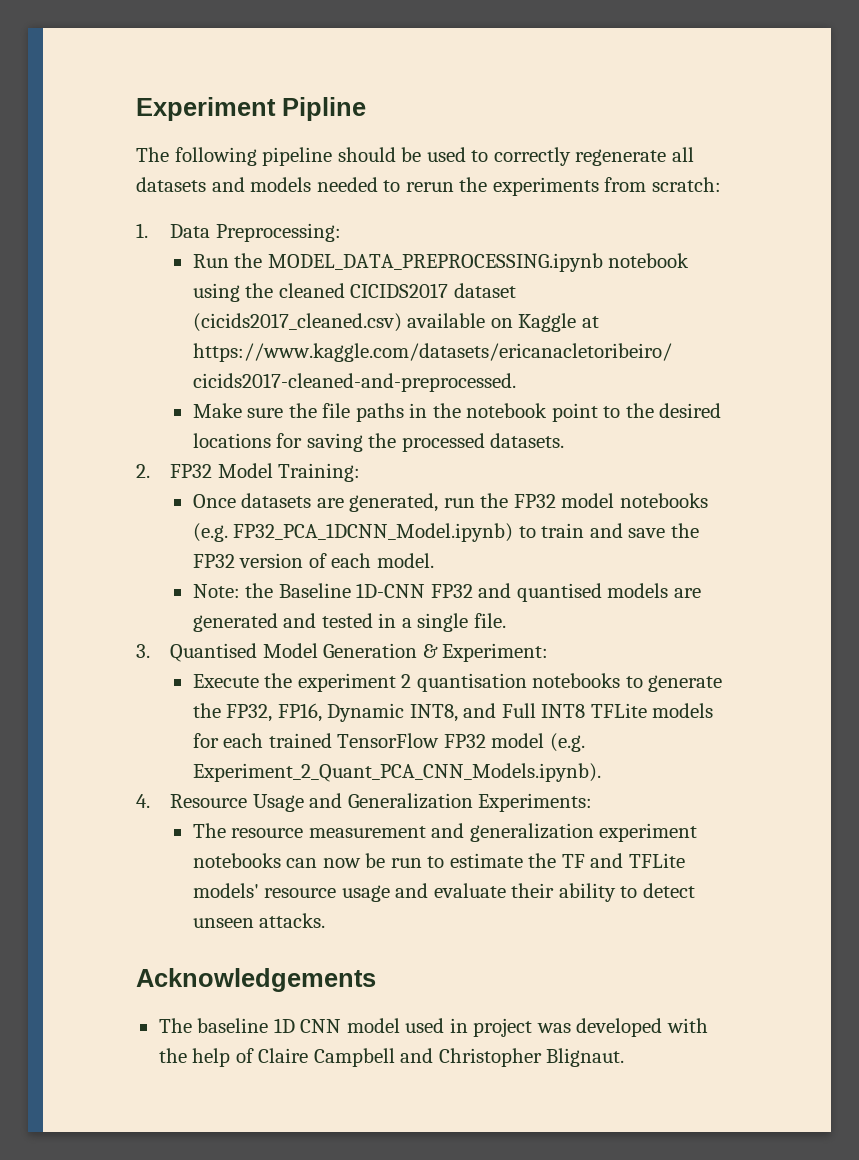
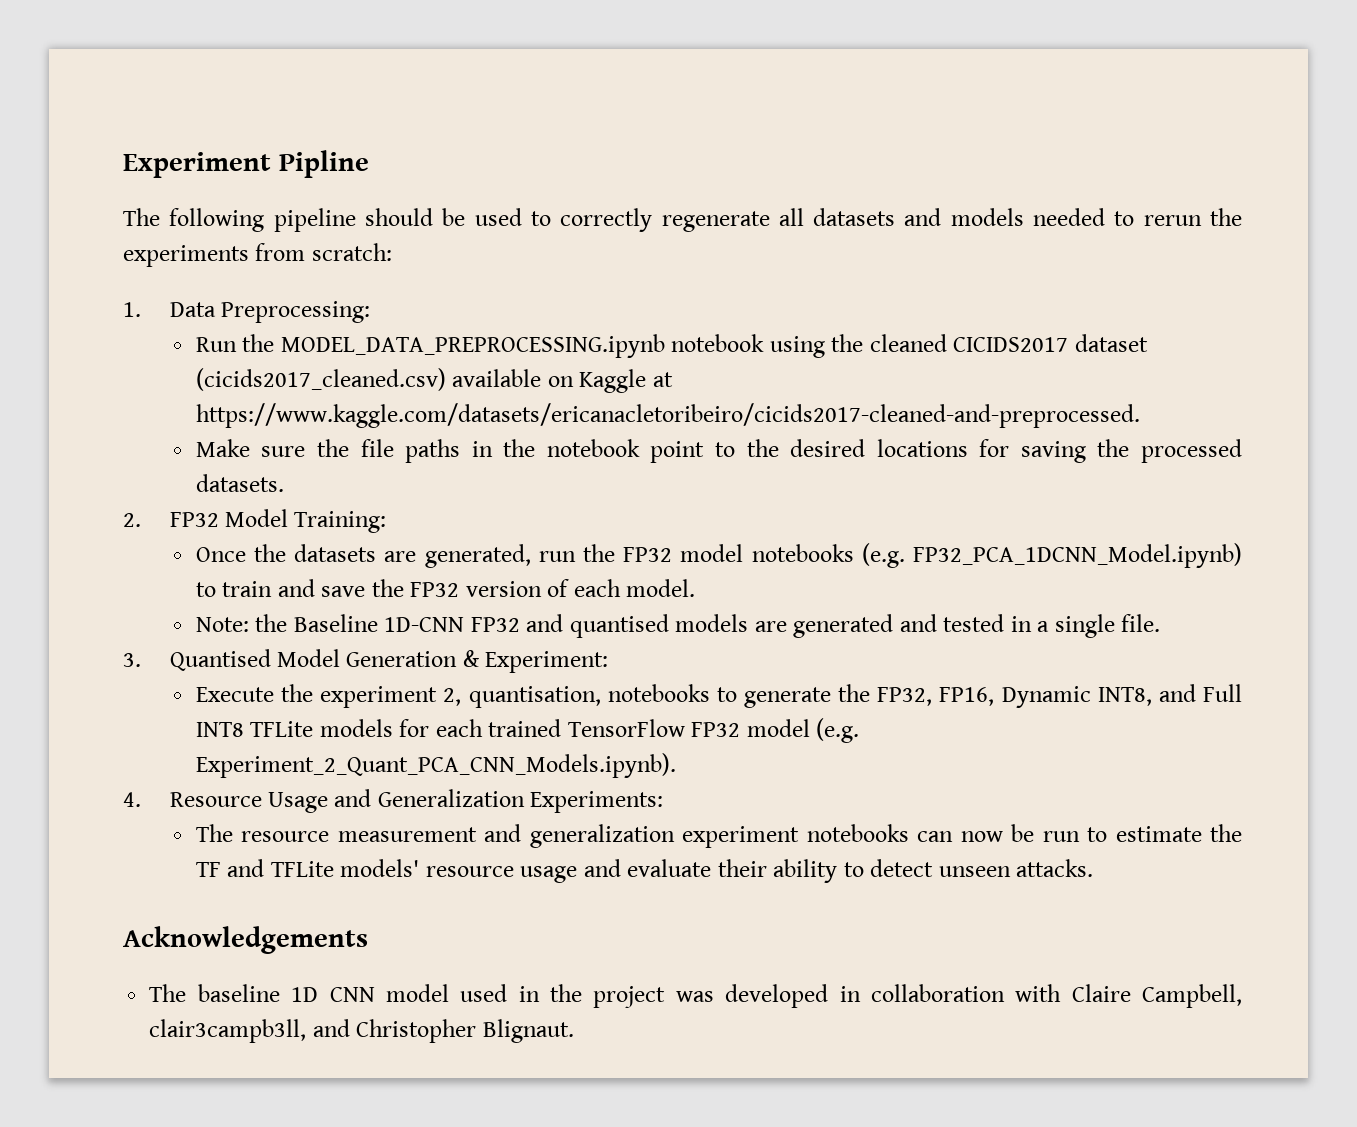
- Once datasets are generated, run the FP32 model notebooks (e.g. FP32_PCA_1DCNN_Model.ipynb) to train and save the FP32 version of each model.
+ Once the datasets are generated, run the FP32 model notebooks (e.g. FP32_PCA_1DCNN_Model.ipynb) to train and save the FP32 version of each model.
- Execute the experiment 2 quantisation notebooks to generate the FP32, FP16, Dynamic INT8, and Full INT8 TFLite models for each trained TensorFlow FP32 model (e.g. Experiment_2_Quant_PCA_CNN_Models.ipynb).
+ Execute the experiment 2, quantisation, notebooks to generate the FP32, FP16, Dynamic INT8, and Full INT8 TFLite models for each trained TensorFlow FP32 model (e.g. Experiment_2_Quant_PCA_CNN_Models.ipynb).
- The baseline 1D CNN model used in project was developed with the help of Claire Campbell and Christopher Blignaut.
+ The baseline 1D CNN model used in the project was developed in collaboration with Claire Campbell, clair3campb3ll, and Christopher Blignaut.

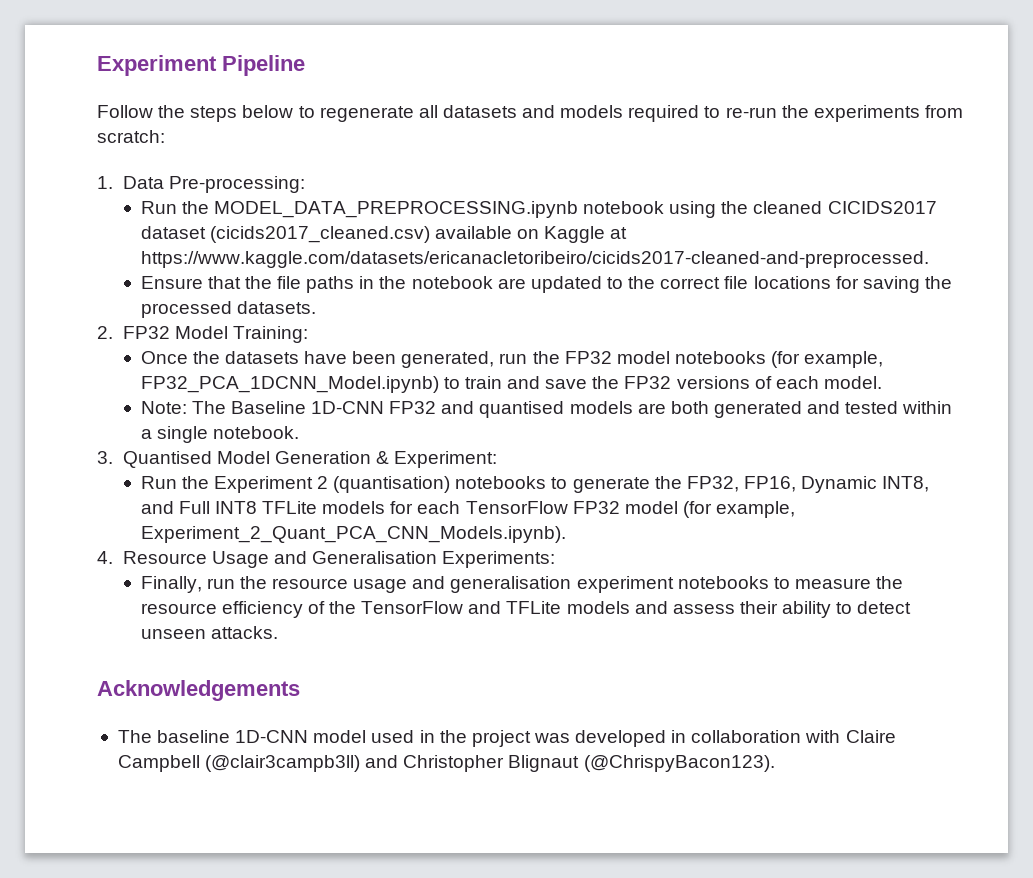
- Experiment Pipline
- The following pipeline should be used to correctly regenerate all datasets and models needed to rerun the experiments from scratch:
+ Experiment Pipeline
+ Follow the steps below to regenerate all datasets and models required to re-run the experiments from scratch:
- 1. Data Preprocessing:
+ 1. Data Pre-processing:
- Make sure the file paths in the notebook point to the desired locations for saving the processed datasets.
+ Ensure that the file paths in the notebook are updated to the correct file locations for saving the processed datasets.
- Once the datasets are generated, run the FP32 model notebooks (e.g. FP32_PCA_1DCNN_Model.ipynb) to train and save the FP32 version of each model.
+ Once the datasets have been generated, run the FP32 model notebooks (for example, FP32_PCA_1DCNN_Model.ipynb) to train and save the FP32 versions of each model.
- Note: the Baseline 1D-CNN FP32 and quantised models are generated and tested in a single file.
+ Note: The Baseline 1D-CNN FP32 and quantised models are both generated and tested within a single notebook.
- Execute the experiment 2, quantisation, notebooks to generate the FP32, FP16, Dynamic INT8, and Full INT8 TFLite models for each trained TensorFlow FP32 model (e.g. Experiment_2_Quant_PCA_CNN_Models.ipynb).
+ Run the Experiment 2 (quantisation) notebooks to generate the FP32, FP16, Dynamic INT8, and Full INT8 TFLite models for each TensorFlow FP32 model (for example, Experiment_2_Quant_PCA_CNN_Models.ipynb).
- 4. Resource Usage and Generalization Experiments:
+ 4. Resource Usage and Generalisation Experiments:
- The resource measurement and generalization experiment notebooks can now be run to estimate the TF and TFLite models' resource usage and evaluate their ability to detect unseen attacks.
+ Finally, run the resource usage and generalisation experiment notebooks to measure the resource efficiency of the TensorFlow and TFLite models and assess their ability to detect unseen attacks.
- The baseline 1D CNN model used in the project was developed in collaboration with Claire Campbell, clair3campb3ll, and Christopher Blignaut.
+ The baseline 1D-CNN model used in the project was developed in collaboration with Claire Campbell (@clair3campb3ll) and Christopher Blignaut (@ChrispyBacon123).

